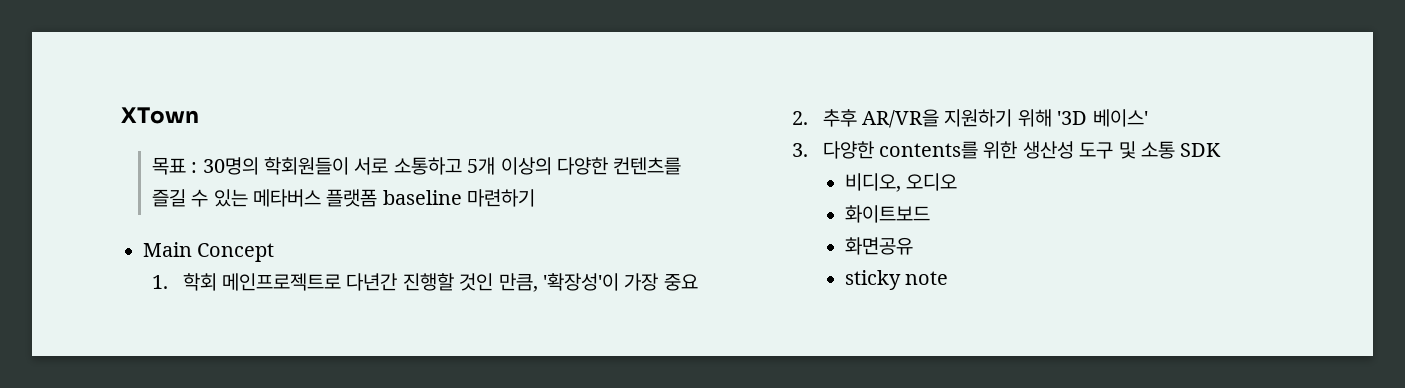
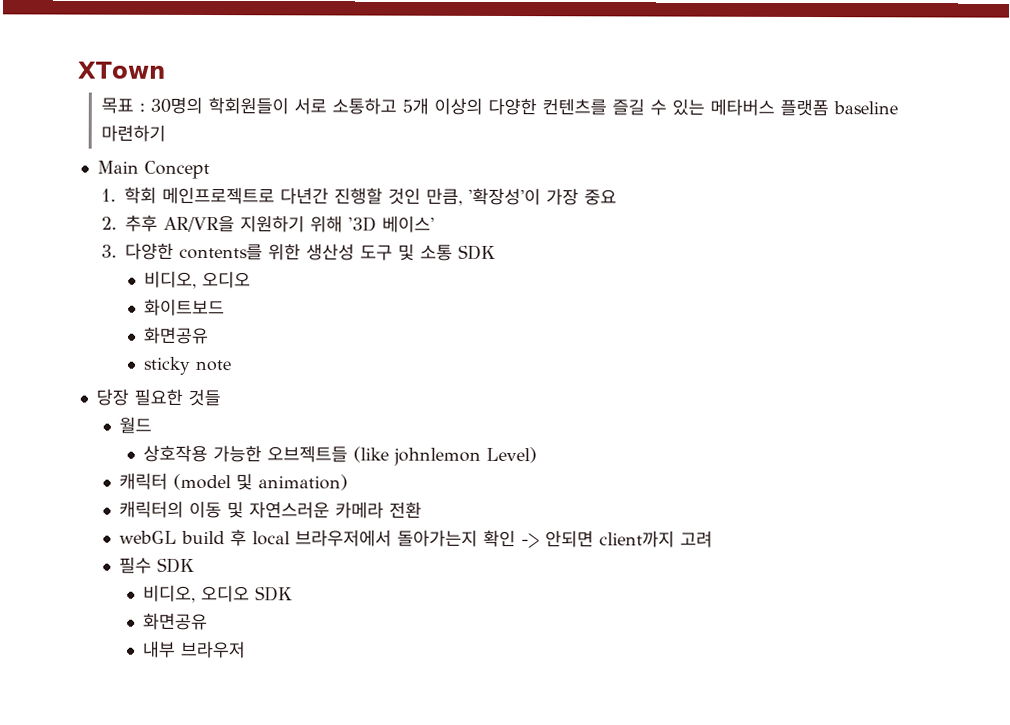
+ 당장 필요한 것들
+ 월드
+ 상호작용 가능한 오브젝트들 (like johnlemon Level)
+ 캐릭터 (model 및 animation)
+ 캐릭터의 이동 및 자연스러운 카메라 전환
+ webGL build 후 local 브라우저에서 돌아가는지 확인 -> 안되면 client까지 고려
+ 필수 SDK
+ 비디오, 오디오 SDK
+ 화면공유
+ 내부 브라우저

